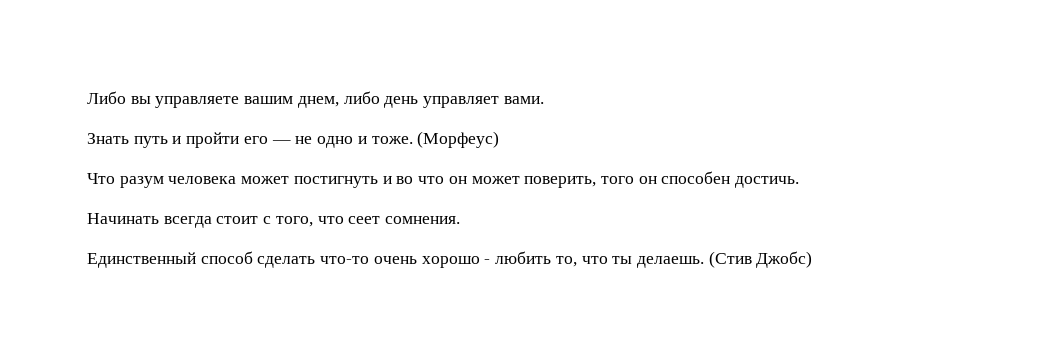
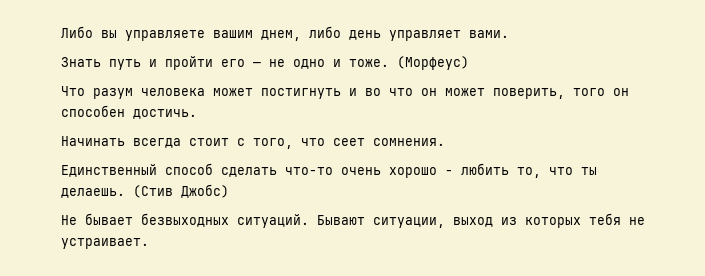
+ Не бывает безвыходных ситуаций. Бывают ситуации, выход из которых тебя не устраивает.

